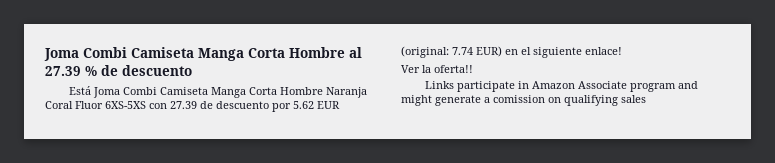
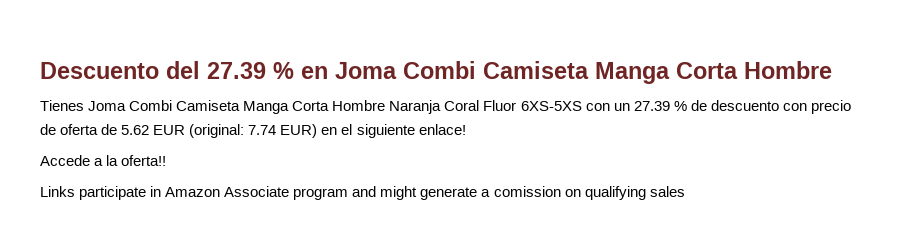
- Joma Combi Camiseta Manga Corta Hombre al 27.39 % de descuento
- Está Joma Combi Camiseta Manga Corta Hombre Naranja Coral Fluor 6XS-5XS con 27.39 de descuento por 5.62 EUR (original: 7.74 EUR) en el siguiente enlace!
+ Descuento del 27.39 % en Joma Combi Camiseta Manga Corta Hombre
+ Tienes Joma Combi Camiseta Manga Corta Hombre Naranja Coral Fluor 6XS-5XS con un 27.39 % de descuento con precio de oferta de 5.62 EUR (original: 7.74 EUR) en el siguiente enlace!
- Ver la oferta!!
+ Accede a la oferta!!

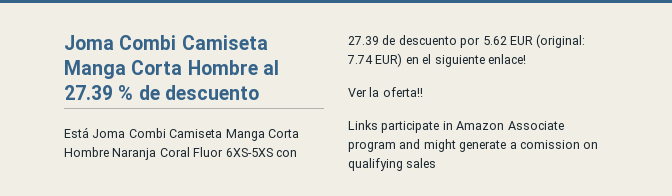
- Descuento del 27.39 % en Joma Combi Camiseta Manga Corta Hombre
- Tienes Joma Combi Camiseta Manga Corta Hombre Naranja Coral Fluor 6XS-5XS con un 27.39 % de descuento con precio de oferta de 5.62 EUR (original: 7.74 EUR) en el siguiente enlace!
+ Joma Combi Camiseta Manga Corta Hombre al 27.39 % de descuento
+ Está Joma Combi Camiseta Manga Corta Hombre Naranja Coral Fluor 6XS-5XS con 27.39 de descuento por 5.62 EUR (original: 7.74 EUR) en el siguiente enlace!
- Accede a la oferta!!
+ Ver la oferta!!

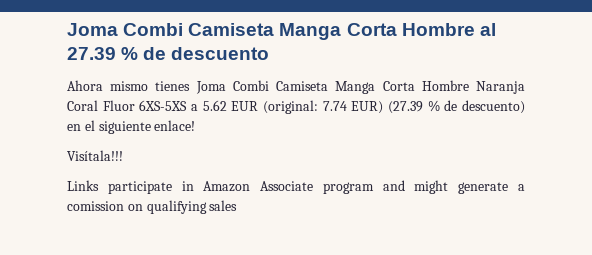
- Está Joma Combi Camiseta Manga Corta Hombre Naranja Coral Fluor 6XS-5XS con 27.39 de descuento por 5.62 EUR (original: 7.74 EUR) en el siguiente enlace!
+ Ahora mismo tienes Joma Combi Camiseta Manga Corta Hombre Naranja Coral Fluor 6XS-5XS a 5.62 EUR (original: 7.74 EUR) (27.39 % de descuento) en el siguiente enlace!
- Ver la oferta!!
+ Visítala!!!

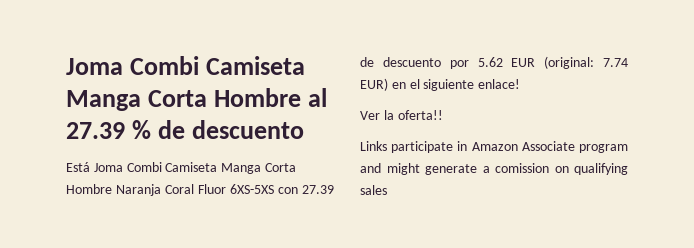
- Ahora mismo tienes Joma Combi Camiseta Manga Corta Hombre Naranja Coral Fluor 6XS-5XS a 5.62 EUR (original: 7.74 EUR) (27.39 % de descuento) en el siguiente enlace!
+ Está Joma Combi Camiseta Manga Corta Hombre Naranja Coral Fluor 6XS-5XS con 27.39 de descuento por 5.62 EUR (original: 7.74 EUR) en el siguiente enlace!
- Visítala!!!
+ Ver la oferta!!

